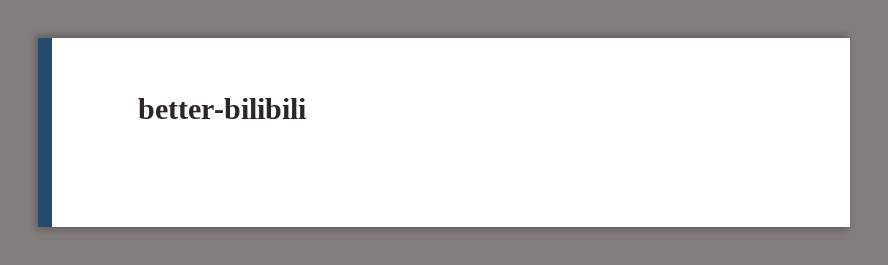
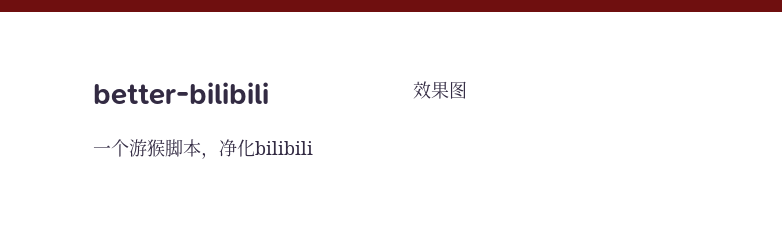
+ 一个游猴脚本，净化bilibili
+ 效果图

